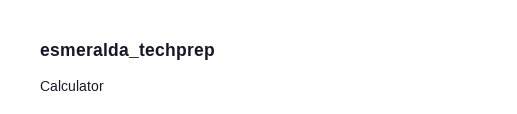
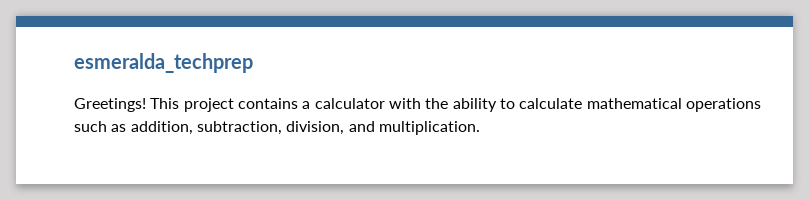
- Calculator
+ Greetings! This project contains a calculator with the ability to calculate mathematical operations such as addition, subtraction, division, and multiplication.

